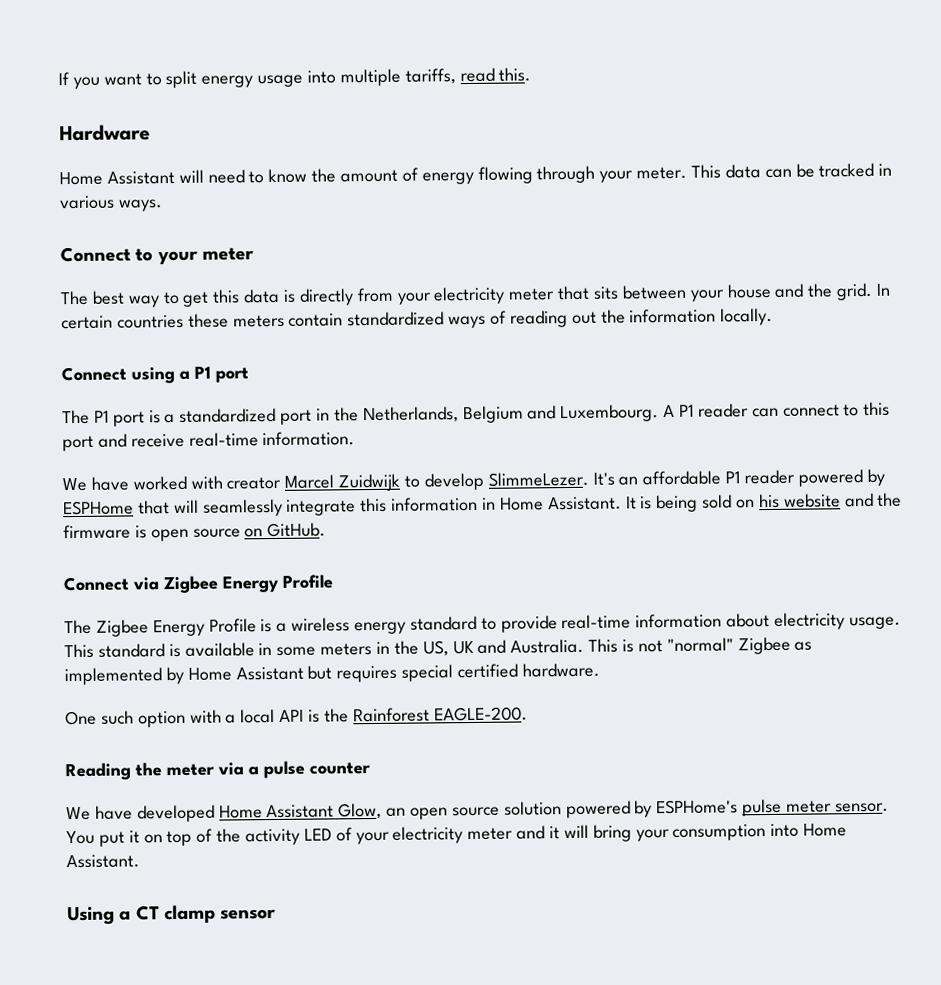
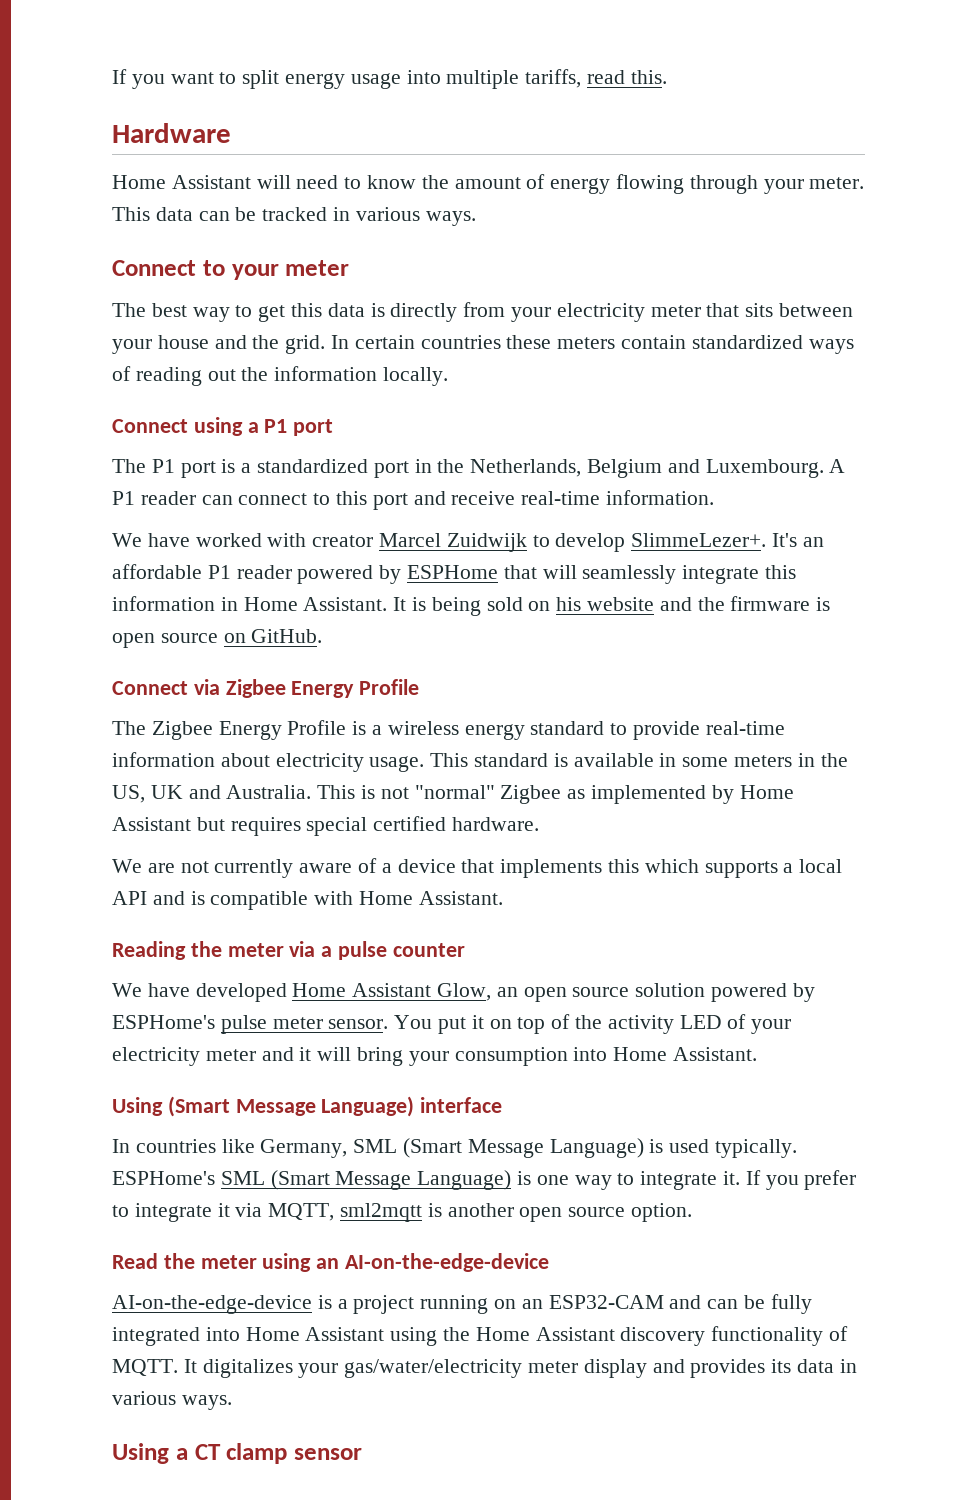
- We have worked with creator Marcel Zuidwijk to develop SlimmeLezer.
+ We have worked with creator Marcel Zuidwijk to develop SlimmeLezer+.
- One such option with a local API is the Rainforest EAGLE-200.
+ We are not currently aware of a device that implements this which supports a local API and is compatible with Home Assistant.
+ Using (Smart Message Language) interface
+ In countries like Germany, SML (Smart Message Language) is used typically. ESPHome's SML (Smart Message Language) is one way to integrate it. If you prefer to integrate it via MQTT, sml2mqtt is another open source option.
+ Read the meter using an AI-on-the-edge-device
+ AI-on-the-edge-device is a project running on an ESP32-CAM and can be fully integrated into Home Assistant using the Home Assistant discovery functionality of MQTT. It digitalizes your gas/water/electricity meter display and provides its data in various ways.

